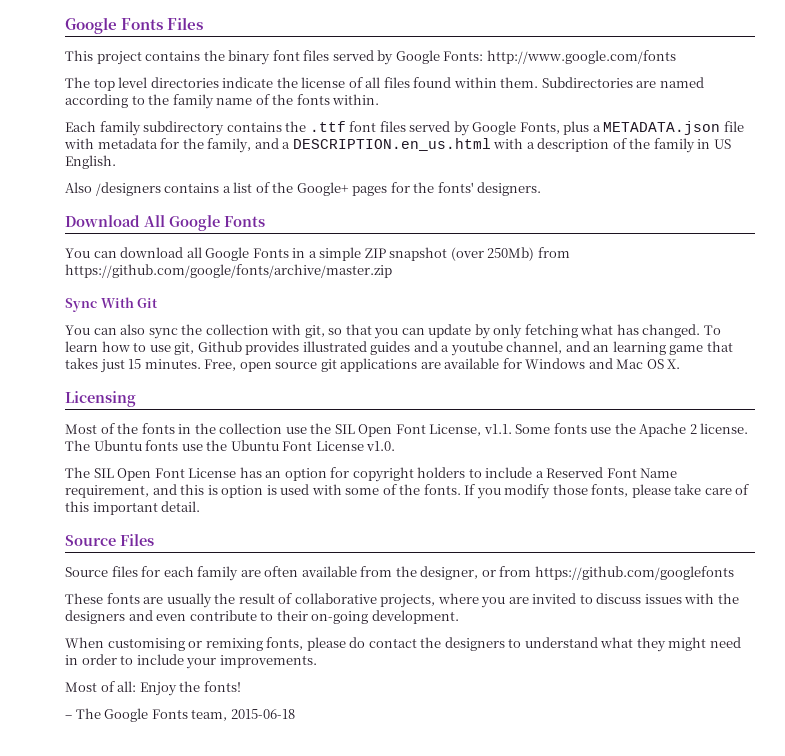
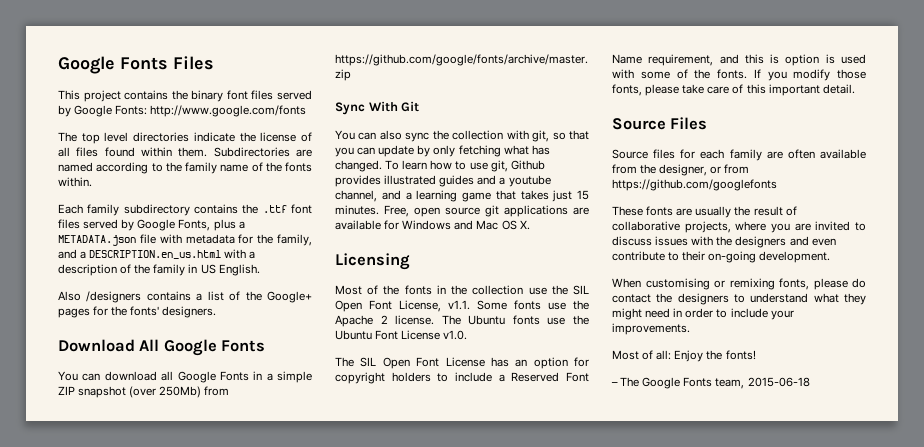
- To learn how to use git, Github provides illustrated guides and a youtube channel, and an learning game that takes just 15 minutes.
+ To learn how to use git, Github provides illustrated guides and a youtube channel, and a learning game that takes just 15 minutes.

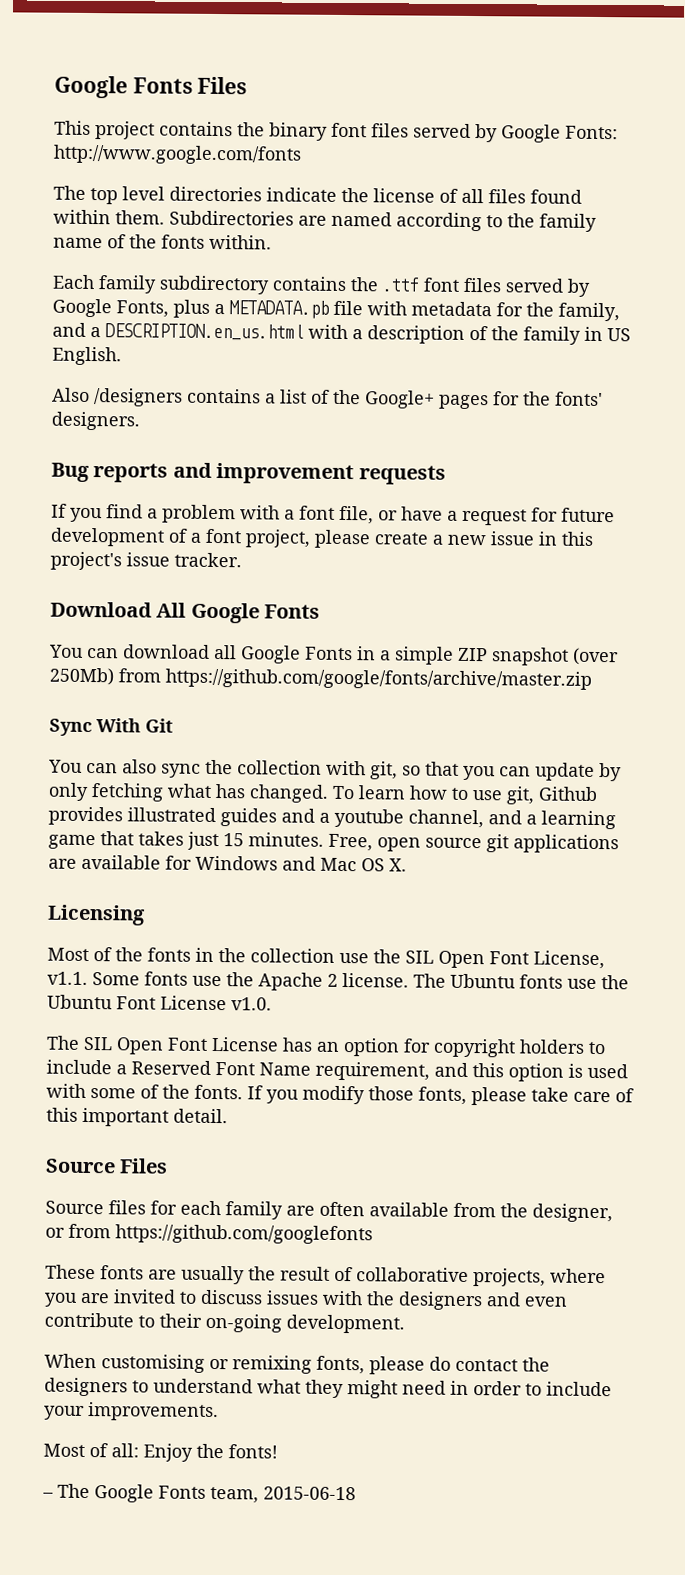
- Each family subdirectory contains the .ttf font files served by Google Fonts, plus a METADATA.json file with metadata for the family, and a DESCRIPTION.en_us.html with a description of the family in US English.
+ Each family subdirectory contains the .ttf font files served by Google Fonts, plus a METADATA.pb file with metadata for the family, and a DESCRIPTION.en_us.html with a description of the family in US English.
+ Bug reports and improvement requests
+ If you find a problem with a font file, or have a request for future development of a font project, please create a new issue in this project's issue tracker.
- The SIL Open Font License has an option for copyright holders to include a Reserved Font Name requirement, and this is option is used with some of the fonts.
+ The SIL Open Font License has an option for copyright holders to include a Reserved Font Name requirement, and this option is used with some of the fonts.

